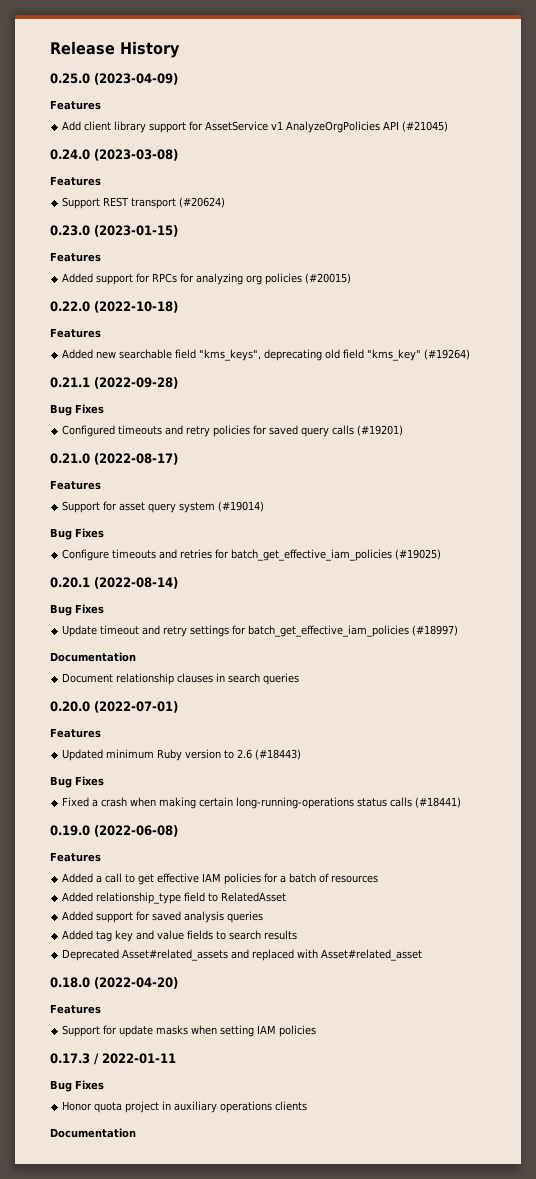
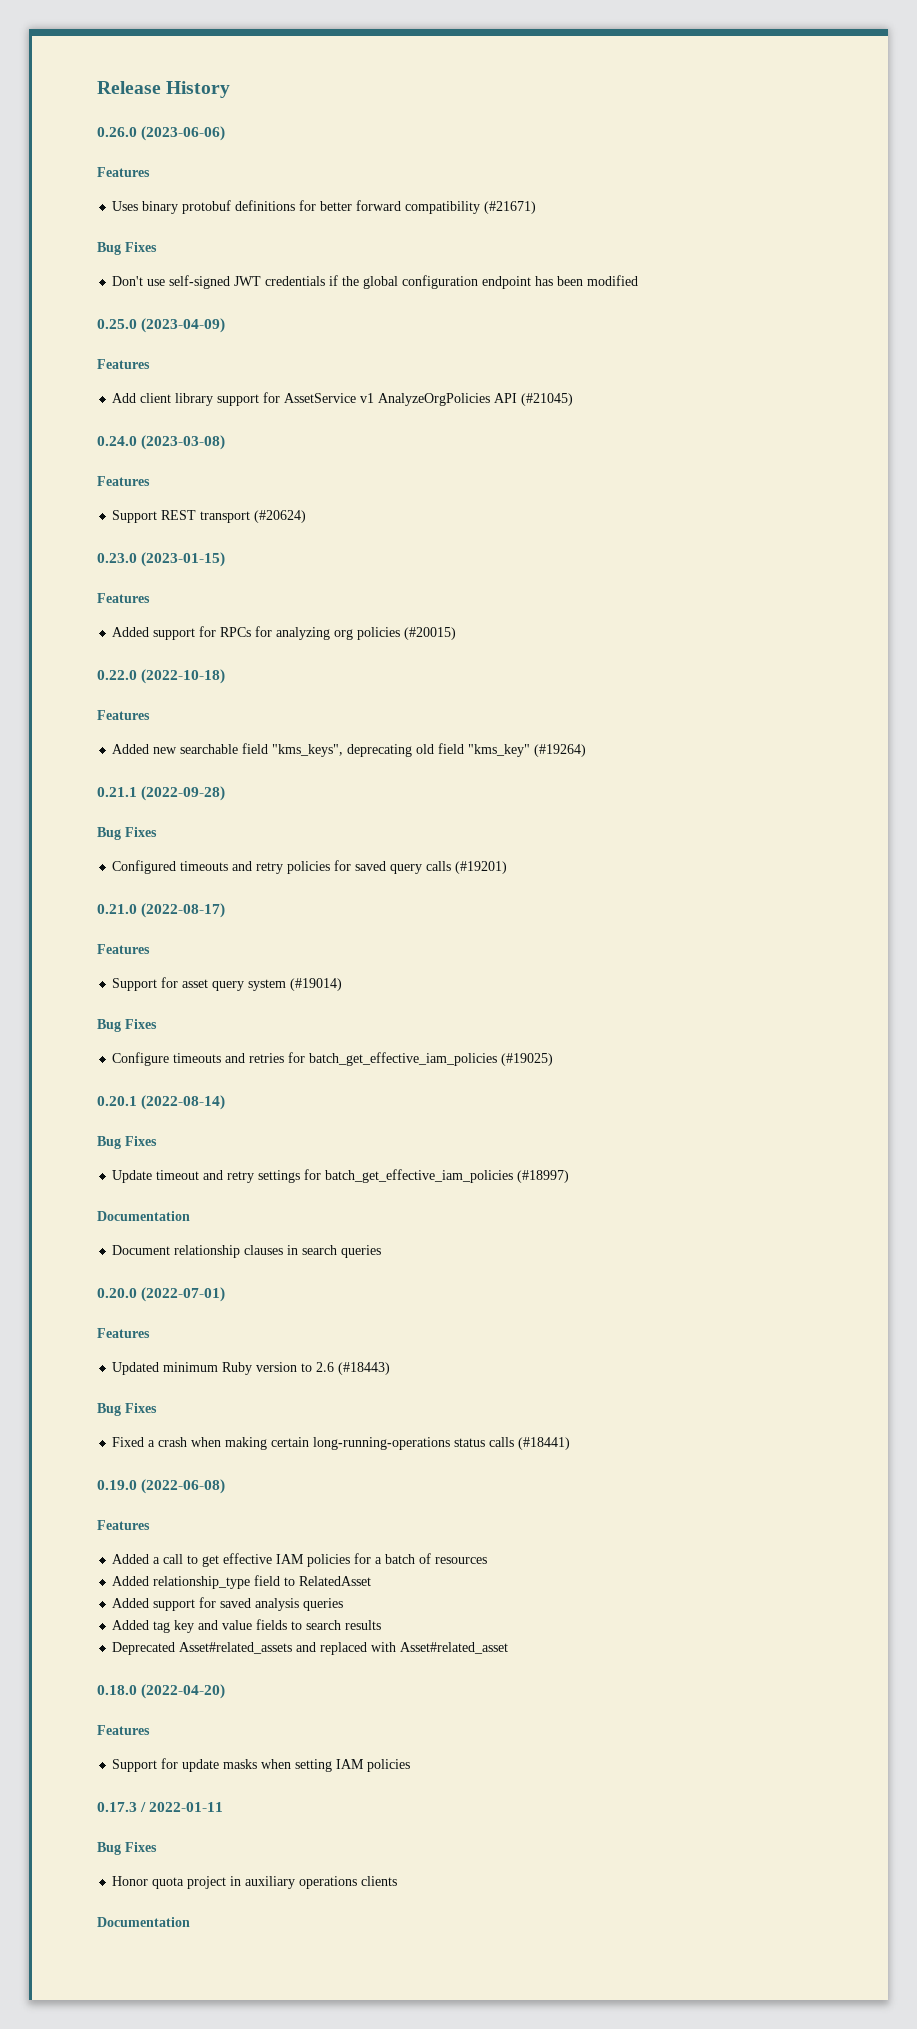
+ 0.26.0 (2023-06-06)
+ Features
+ Uses binary protobuf definitions for better forward compatibility (#21671)
+ Bug Fixes
+ Don't use self-signed JWT credentials if the global configuration endpoint has been modified

